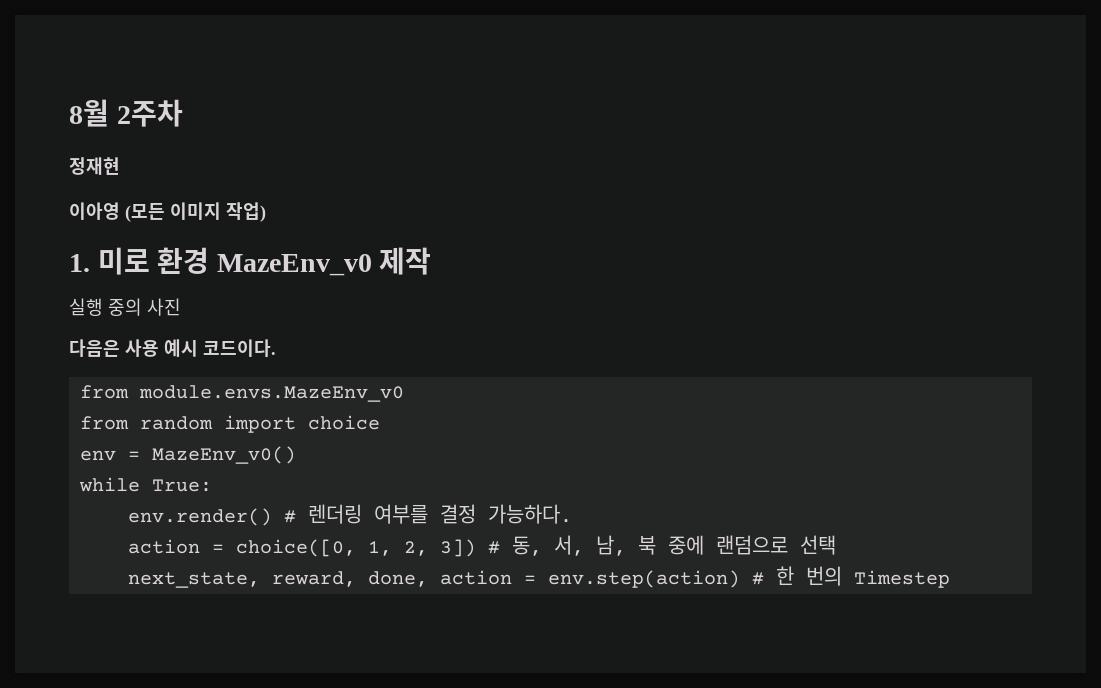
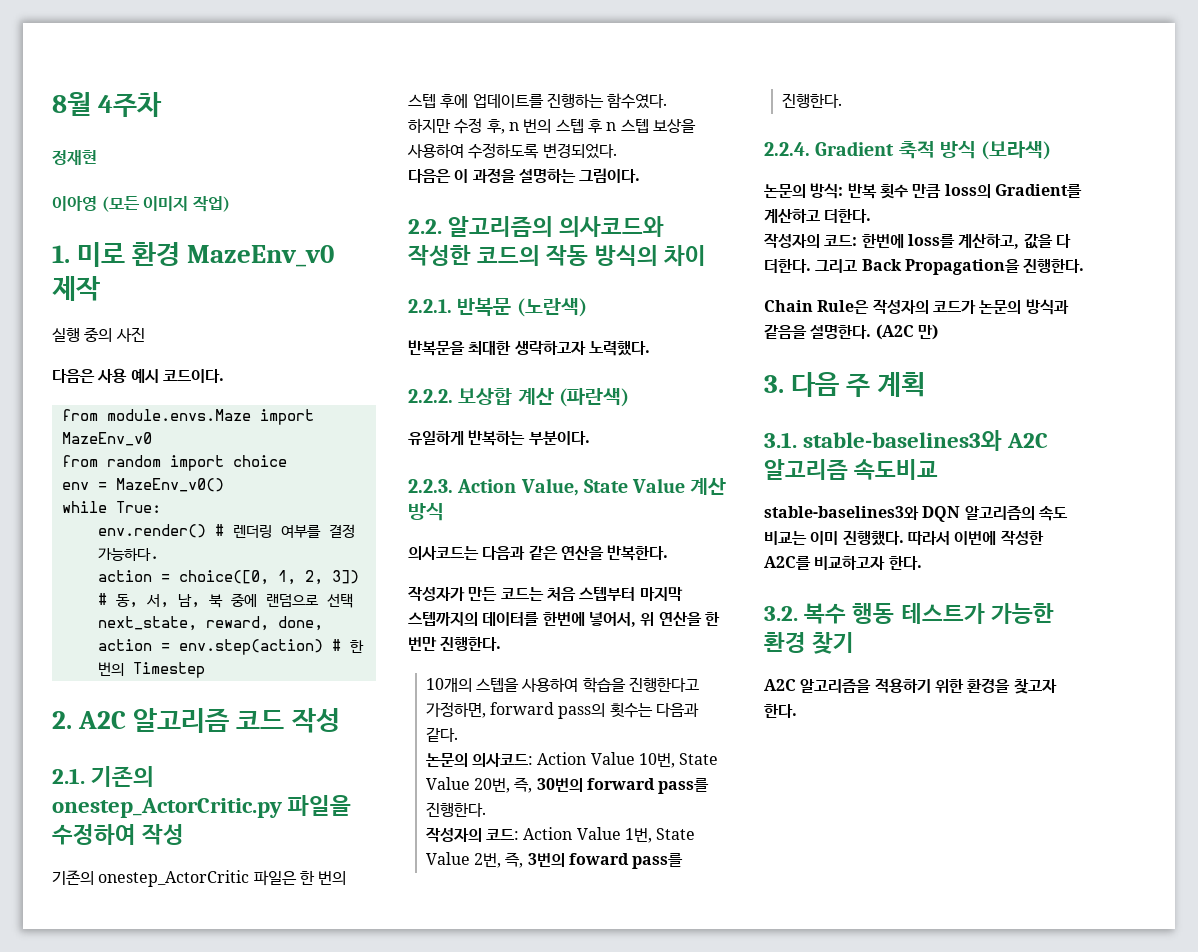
- 8월 2주차
+ 8월 4주차
- from module.envs.MazeEnv_v0
+ from module.envs.Maze import MazeEnv_v0
+ 2. A2C 알고리즘 코드 작성
+ 2.1. 기존의 onestep_ActorCritic.py 파일을 수정하여 작성
+ 기존의 onestep_ActorCritic 파일은 한 번의 스텝 후에 업데이트를 진행하는 함수였다.
+ 하지만 수정 후, n 번의 스텝 후 n 스텝 보상을 사용하여 수정하도록 변경되었다.
+ 다음은 이 과정을 설명하는 그림이다.
+ 2.2. 알고리즘의 의사코드와 작성한 코드의 작동 방식의 차이
+ 2.2.1. 반복문 (노란색)
+ 반복문을 최대한 생락하고자 노력했다.
+ 2.2.2. 보상합 계산 (파란색)
+ 유일하게 반복하는 부분이다.
+ 2.2.3. Action Value, State Value 계산 방식
+ 의사코드는 다음과 같은 연산을 반복한다.
+ 작성자가 만든 코드는 처음 스텝부터 마지막 스텝까지의 데이터를 한번에 넣어서, 위 연산을 한 번만 진행한다.
+ 10개의 스텝을 사용하여 학습을 진행한다고 가정하면, forward pass의 횟수는 다음과 같다.
+ 논문의 의사코드: Action Value 10번, State Value 20번, 즉, 30번의 forward pass를 진행한다.
+ 작성자의 코드: Action Value 1번, State Value 2번, 즉, 3번의 foward pass를 진행한다.
+ 2.2.4. Gradient 축적 방식 (보라색)
+ 논문의 방식: 반복 횟수 만큼 loss의 Gradient를 계산하고 더한다.
+ 작성자의 코드: 한번에 loss를 계산하고, 값을 다 더한다. 그리고 Back Propagation을 진행한다.
+ Chain Rule은 작성자의 코드가 논문의 방식과 같음을 설명한다. (A2C 만)
+ 3. 다음 주 계획
+ 3.1. stable-baselines3와 A2C 알고리즘 속도비교
+ stable-baselines3와 DQN 알고리즘의 속도 비교는 이미 진행했다. 따라서 이번에 작성한 A2C를 비교하고자 한다.
+ 3.2. 복수 행동 테스트가 가능한 환경 찾기
+ A2C 알고리즘을 적용하기 위한 환경을 찾고자 한다.

